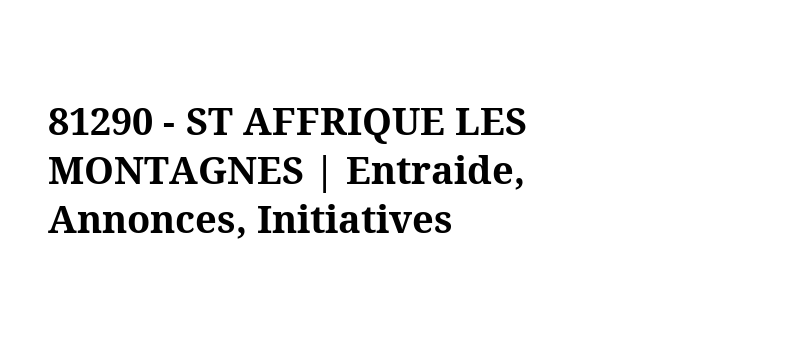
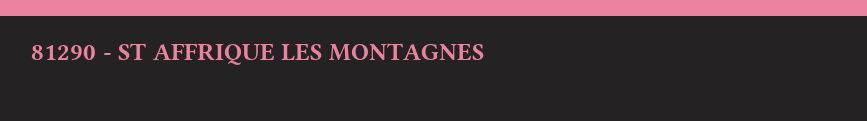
- 81290 - ST AFFRIQUE LES MONTAGNES | Entraide, Annonces, Initiatives
+ 81290 - ST AFFRIQUE LES MONTAGNES

